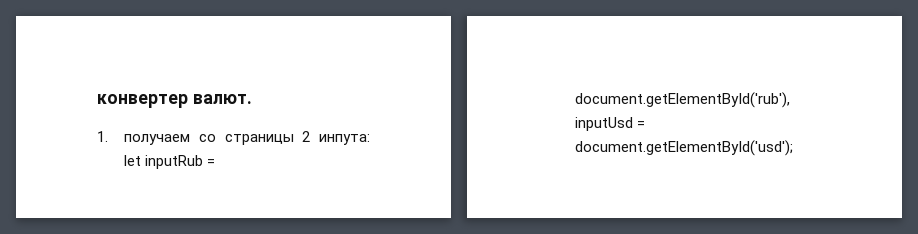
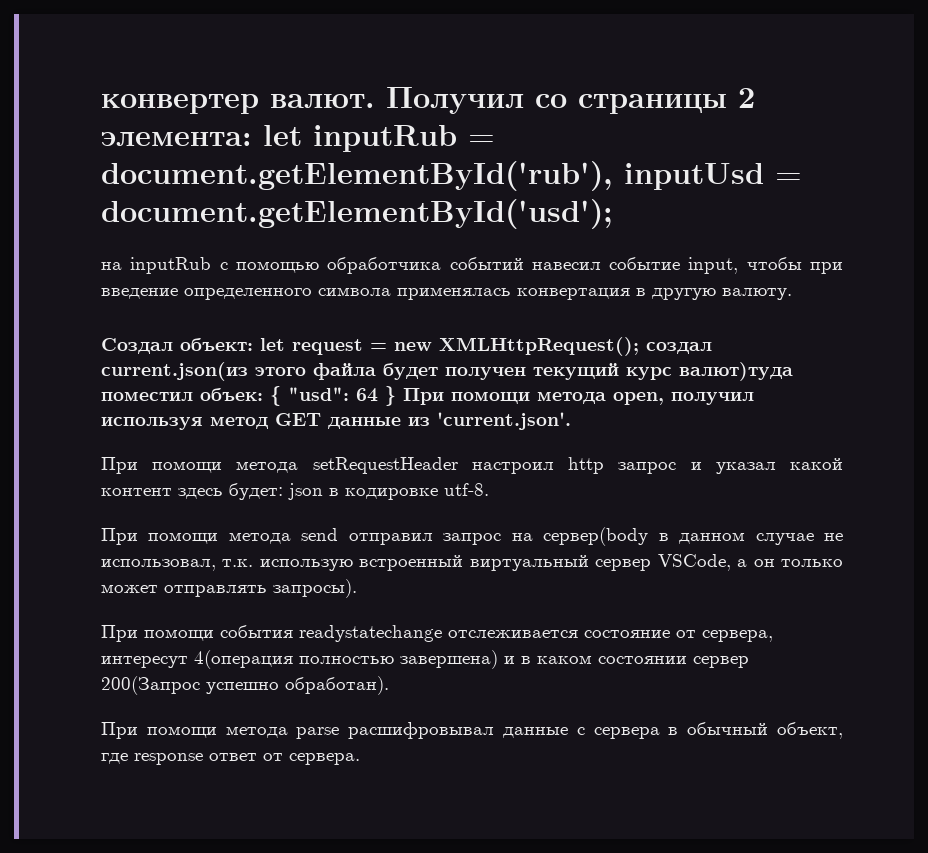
- конвертер валют.
- 1. получаем со страницы 2 инпута: let inputRub = document.getElementById('rub'), inputUsd = document.getElementById('usd');
+ конвертер валют. Получил со страницы 2 элемента: let inputRub = document.getElementById('rub'), inputUsd = document.getElementById('usd');
+ на inputRub с помощью обработчика событий навесил событие input, чтобы при введение определенного символа применялась конвертация в другую валюту.
+ Создал объект: let request = new XMLHttpRequest(); создал current.json(из этого файла будет получен текущий курс валют)туда поместил объек: { "usd": 64 } При помощи метода open, получил используя метод GET данные из 'current.json'.
+ При помощи метода setRequestHeader настроил http запрос и указал какой контент здесь будет: json в кодировке utf-8.
+ При помощи метода send отправил запрос на сервер(body в данном случае не использовал, т.к. использую встроенный виртуальный сервер VSCode, а он только может отправлять запросы).
+ При помощи события readystatechange отслеживается состояние от сервера, интересут 4(операция полностью завершена) и в каком состоянии сервер 200(Запрос успешно обработан).
+ При помощи метода parse расшифровывал данные с сервера в обычный объект, где response ответ от сервера.

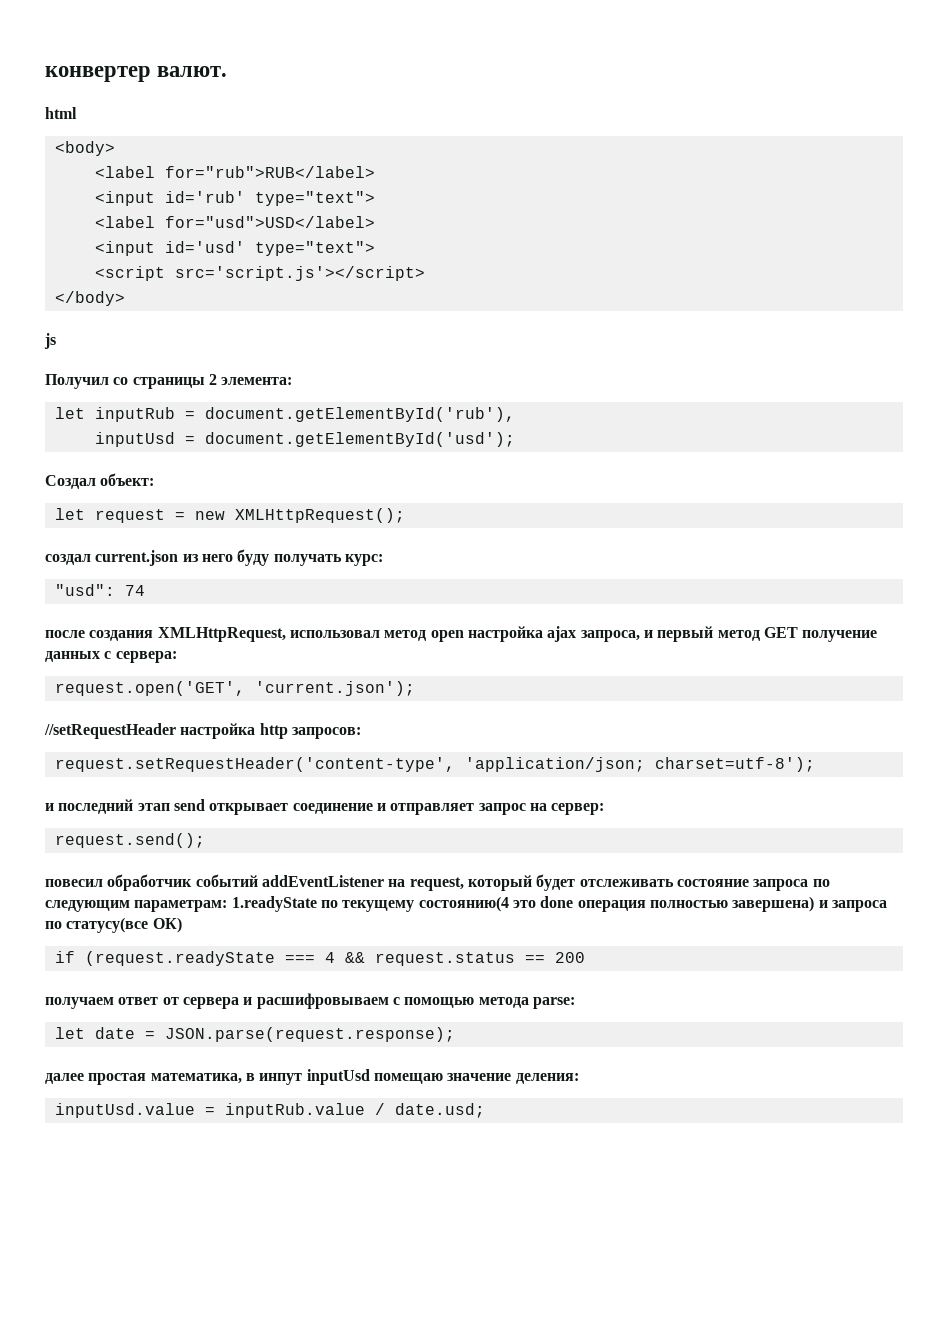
- конвертер валют. Получил со страницы 2 элемента: let inputRub = document.getElementById('rub'), inputUsd = document.getElementById('usd');
+ конвертер валют.
+ html
+ <body>
+ <label for="rub">RUB</label>
+ <input id='rub' type="text">
+ <label for="usd">USD</label>
+ <input id='usd' type="text">
+ <script src='script.js'></script>
+ </body>
+ js
+ Получил со страницы 2 элемента:
+ let inputRub = document.getElementById('rub'),
+ inputUsd = document.getElementById('usd');
- на inputRub с помощью обработчика событий навесил событие input, чтобы при введение определенного символа применялась конвертация в другую валюту.
- Создал объект: let request = new XMLHttpRequest(); создал current.json(из этого файла будет получен текущий курс валют)туда поместил объек: { "usd": 64 } При помощи метода open, получил используя метод GET данные из 'current.json'.
- При помощи метода setRequestHeader настроил http запрос и указал какой контент здесь будет: json в кодировке utf-8.
- При помощи метода send отправил запрос на сервер(body в данном случае не использовал, т.к. использую встроенный виртуальный сервер VSCode, а он только может отправлять запросы).
- При помощи события readystatechange отслеживается состояние от сервера, интересут 4(операция полностью завершена) и в каком состоянии сервер 200(Запрос успешно обработан).
- При помощи метода parse расшифровывал данные с сервера в обычный объект, где response ответ от сервера.
+ Создал объект:
+ let request = new XMLHttpRequest();
+ создал current.json из него буду получать курс:
+ "usd": 74
+ после создания XMLHttpRequest, использовал метод open настройка ajax запроса, и первый метод GET получение данных с сервера:
+ request.open('GET', 'current.json');
+ //setRequestHeader настройка http запросов:
+ request.setRequestHeader('content-type', 'application/json; charset=utf-8');
+ и последний этап send открывает соединение и отправляет запрос на сервер:
+ request.send();
+ повесил обработчик событий addEventListener на request, который будет отслеживать состояние запроса по следующим параметрам: 1.readyState по текущему состоянию(4 это done операция полностью завершена) и запроса по статусу(все ОК)
+ if (request.readyState === 4 && request.status == 200
+ получаем ответ от сервера и расшифровываем с помощью метода parse:
+ let date = JSON.parse(request.response);
+ далее простая математика, в инпут inputUsd помещаю значение деления:
+ inputUsd.value = inputRub.value / date.usd;

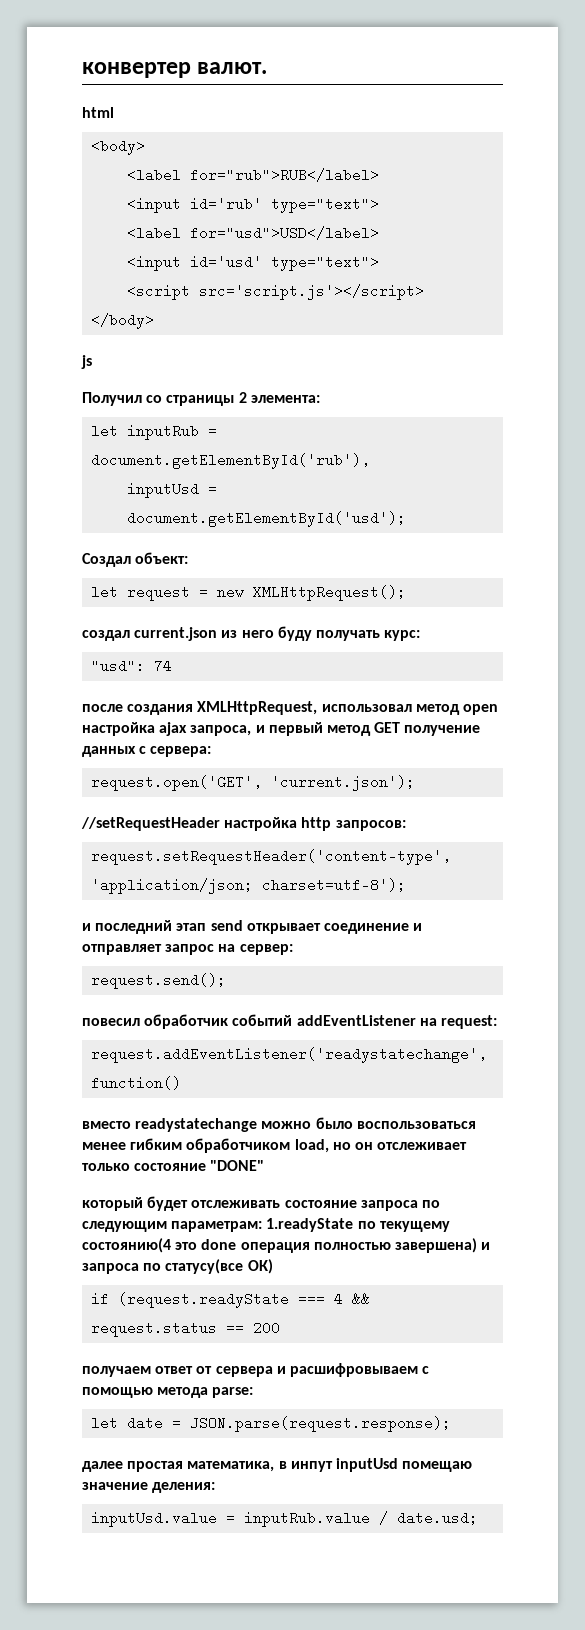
- повесил обработчик событий addEventListener на request, который будет отслеживать состояние запроса по следующим параметрам: 1.readyState по текущему состоянию(4 это done операция полностью завершена) и запроса по статусу(все ОК)
+ повесил обработчик событий addEventListener на request:
+ request.addEventListener('readystatechange', function()
+ вместо readystatechange можно было воспользоваться менее гибким обработчиком load, но он отслеживает только состояние "DONE"
+ который будет отслеживать состояние запроса по следующим параметрам: 1.readyState по текущему состоянию(4 это done операция полностью завершена) и запроса по статусу(все ОК)

